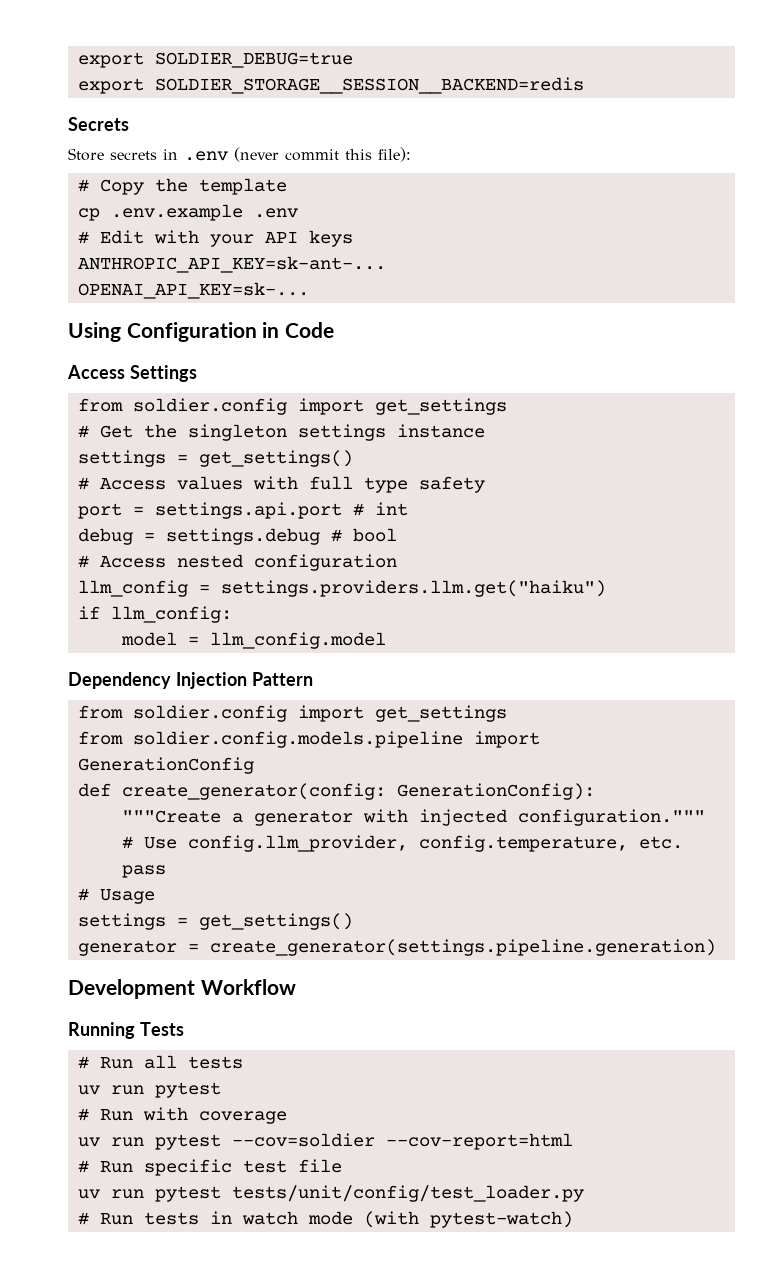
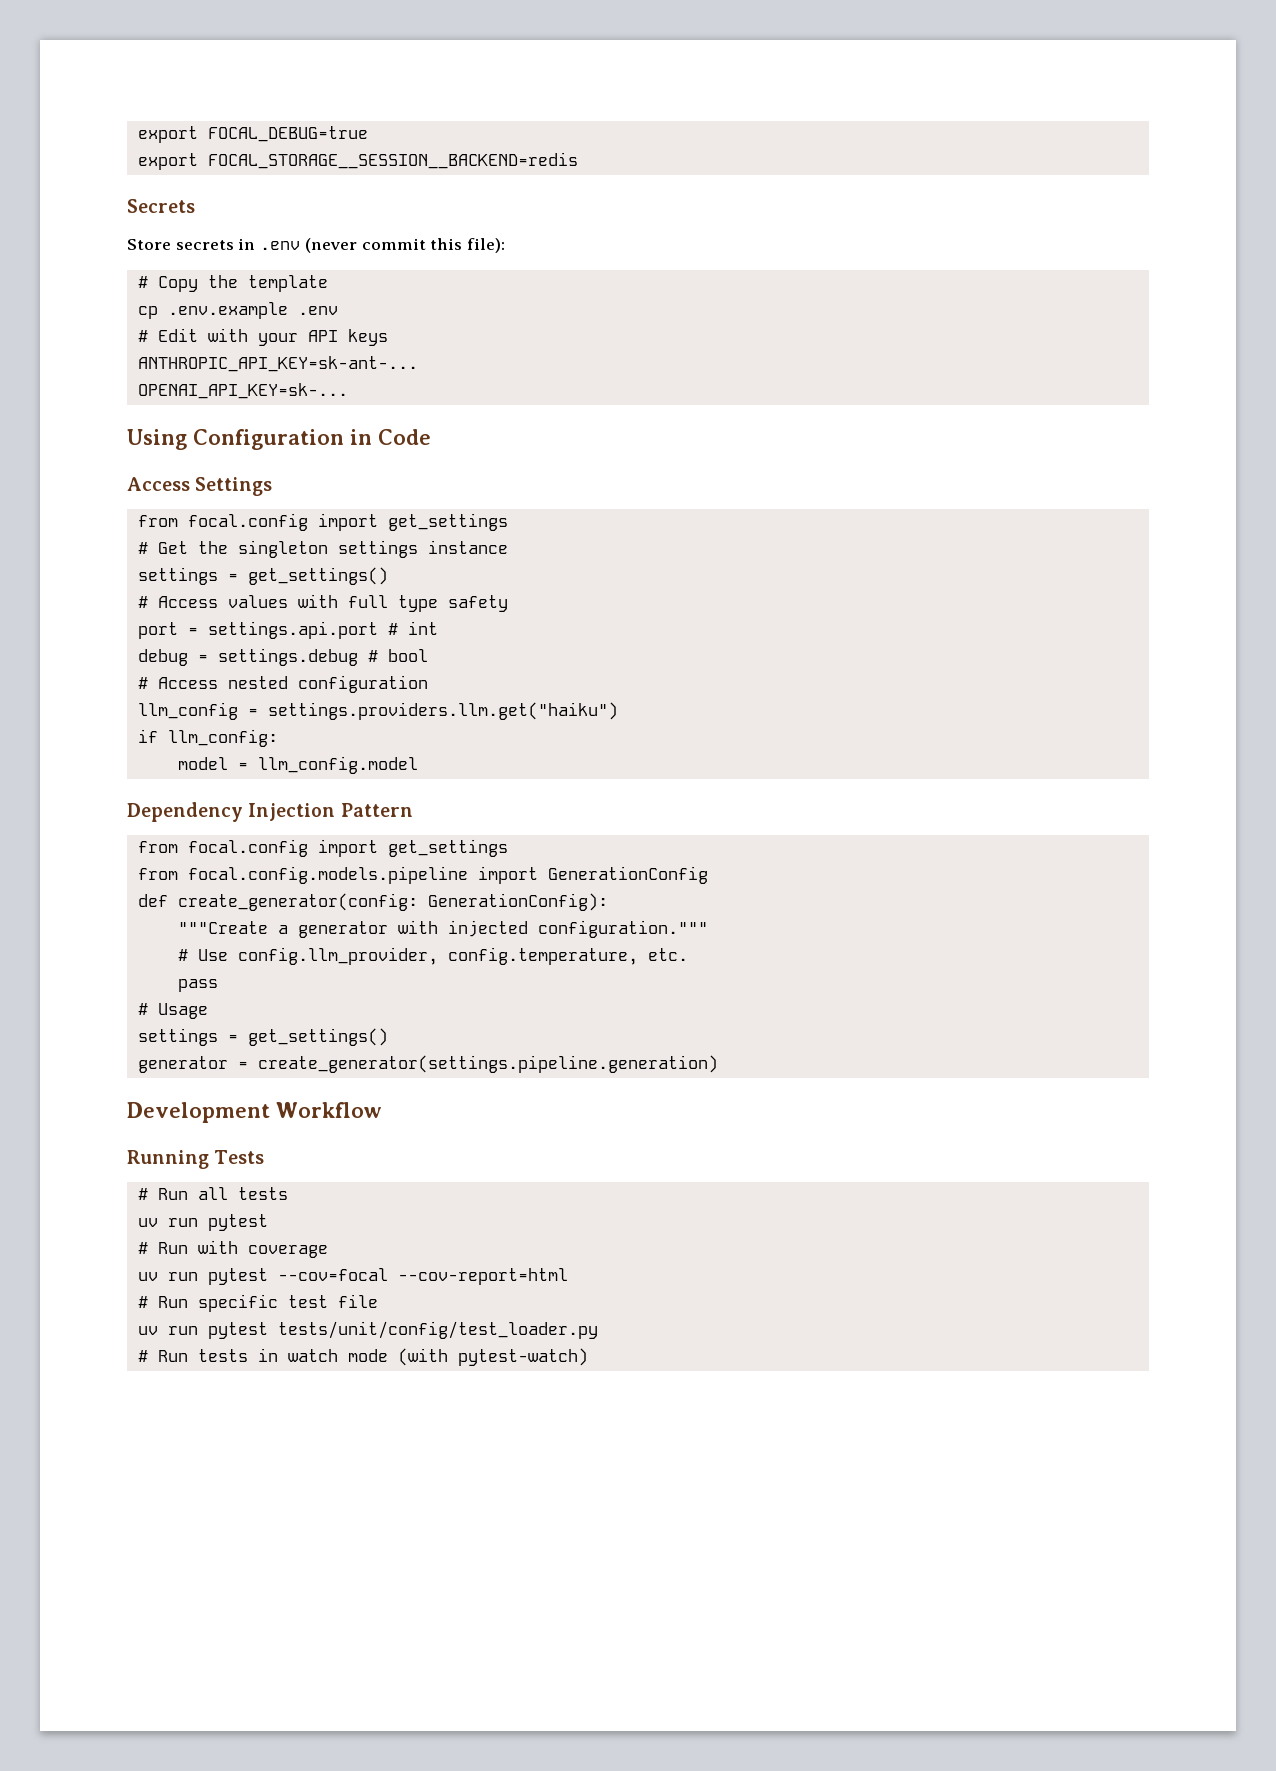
- export SOLDIER_DEBUG=true
- export SOLDIER_STORAGE__SESSION__BACKEND=redis
+ export FOCAL_DEBUG=true
+ export FOCAL_STORAGE__SESSION__BACKEND=redis
  Access Settings
- from soldier.config import get_settings
+ from focal.config import get_settings
  Dependency Injection Pattern
- from soldier.config import get_settings
+ from focal.config import get_settings
- from soldier.config.models.pipeline import GenerationConfig
+ from focal.config.models.pipeline import GenerationConfig
- uv run pytest --cov=soldier --cov-report=html
+ uv run pytest --cov=focal --cov-report=html

